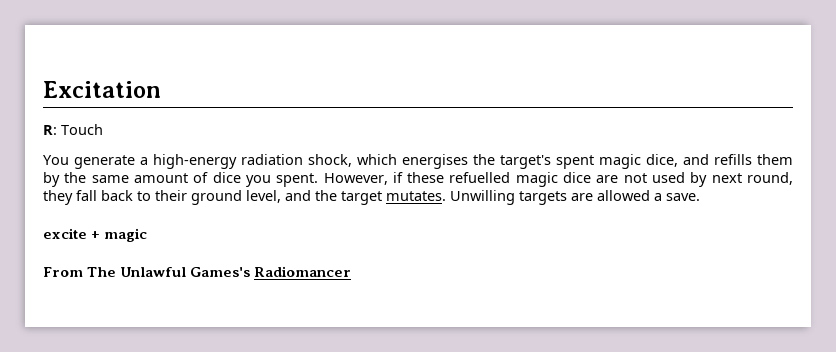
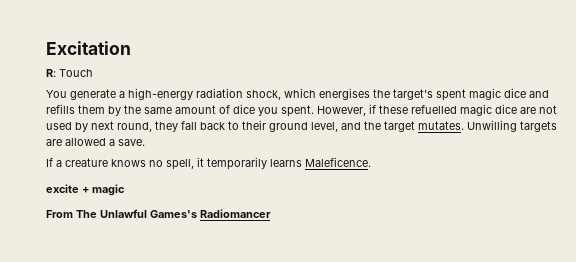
- You generate a high-energy radiation shock, which energises the target's spent magic dice, and refills them by the same amount of dice you spent.
+ You generate a high-energy radiation shock, which energises the target's spent magic dice and refills them by the same amount of dice you spent.
+ If a creature knows no spell, it temporarily learns Maleficence.

